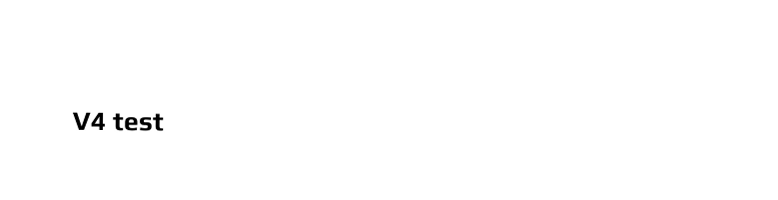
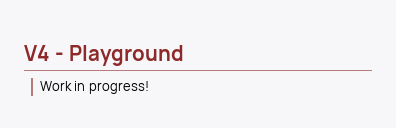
- V4 test
+ V4 - Playground
+ Work in progress!

